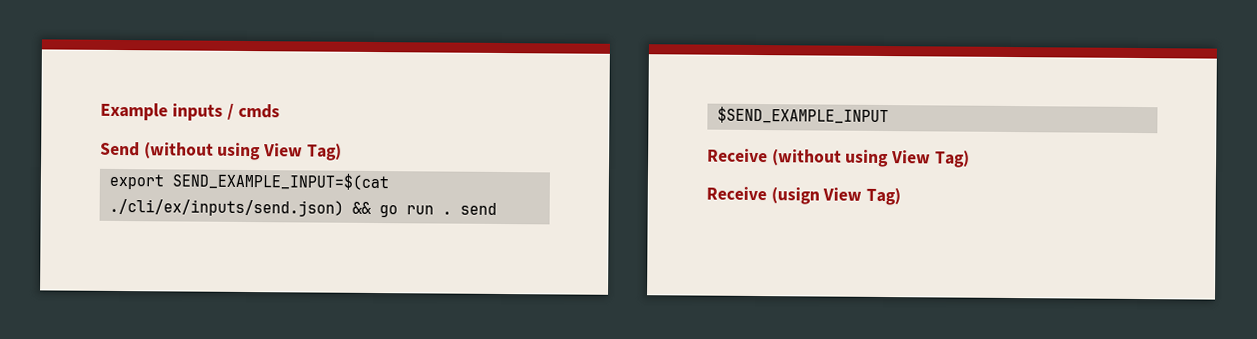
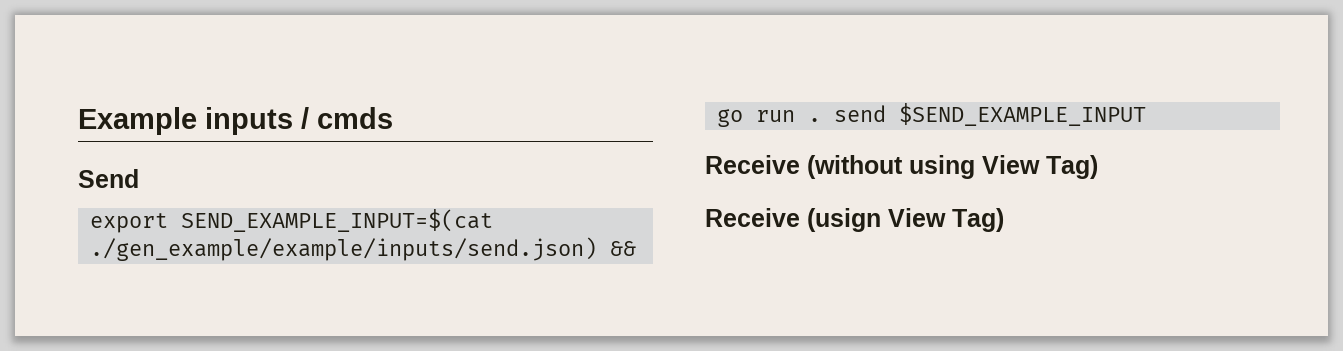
- Send (without using View Tag)
+ Send
- export SEND_EXAMPLE_INPUT=$(cat ./cli/ex/inputs/send.json) && go run . send $SEND_EXAMPLE_INPUT
+ export SEND_EXAMPLE_INPUT=$(cat ./gen_example/example/inputs/send.json) && go run . send $SEND_EXAMPLE_INPUT

